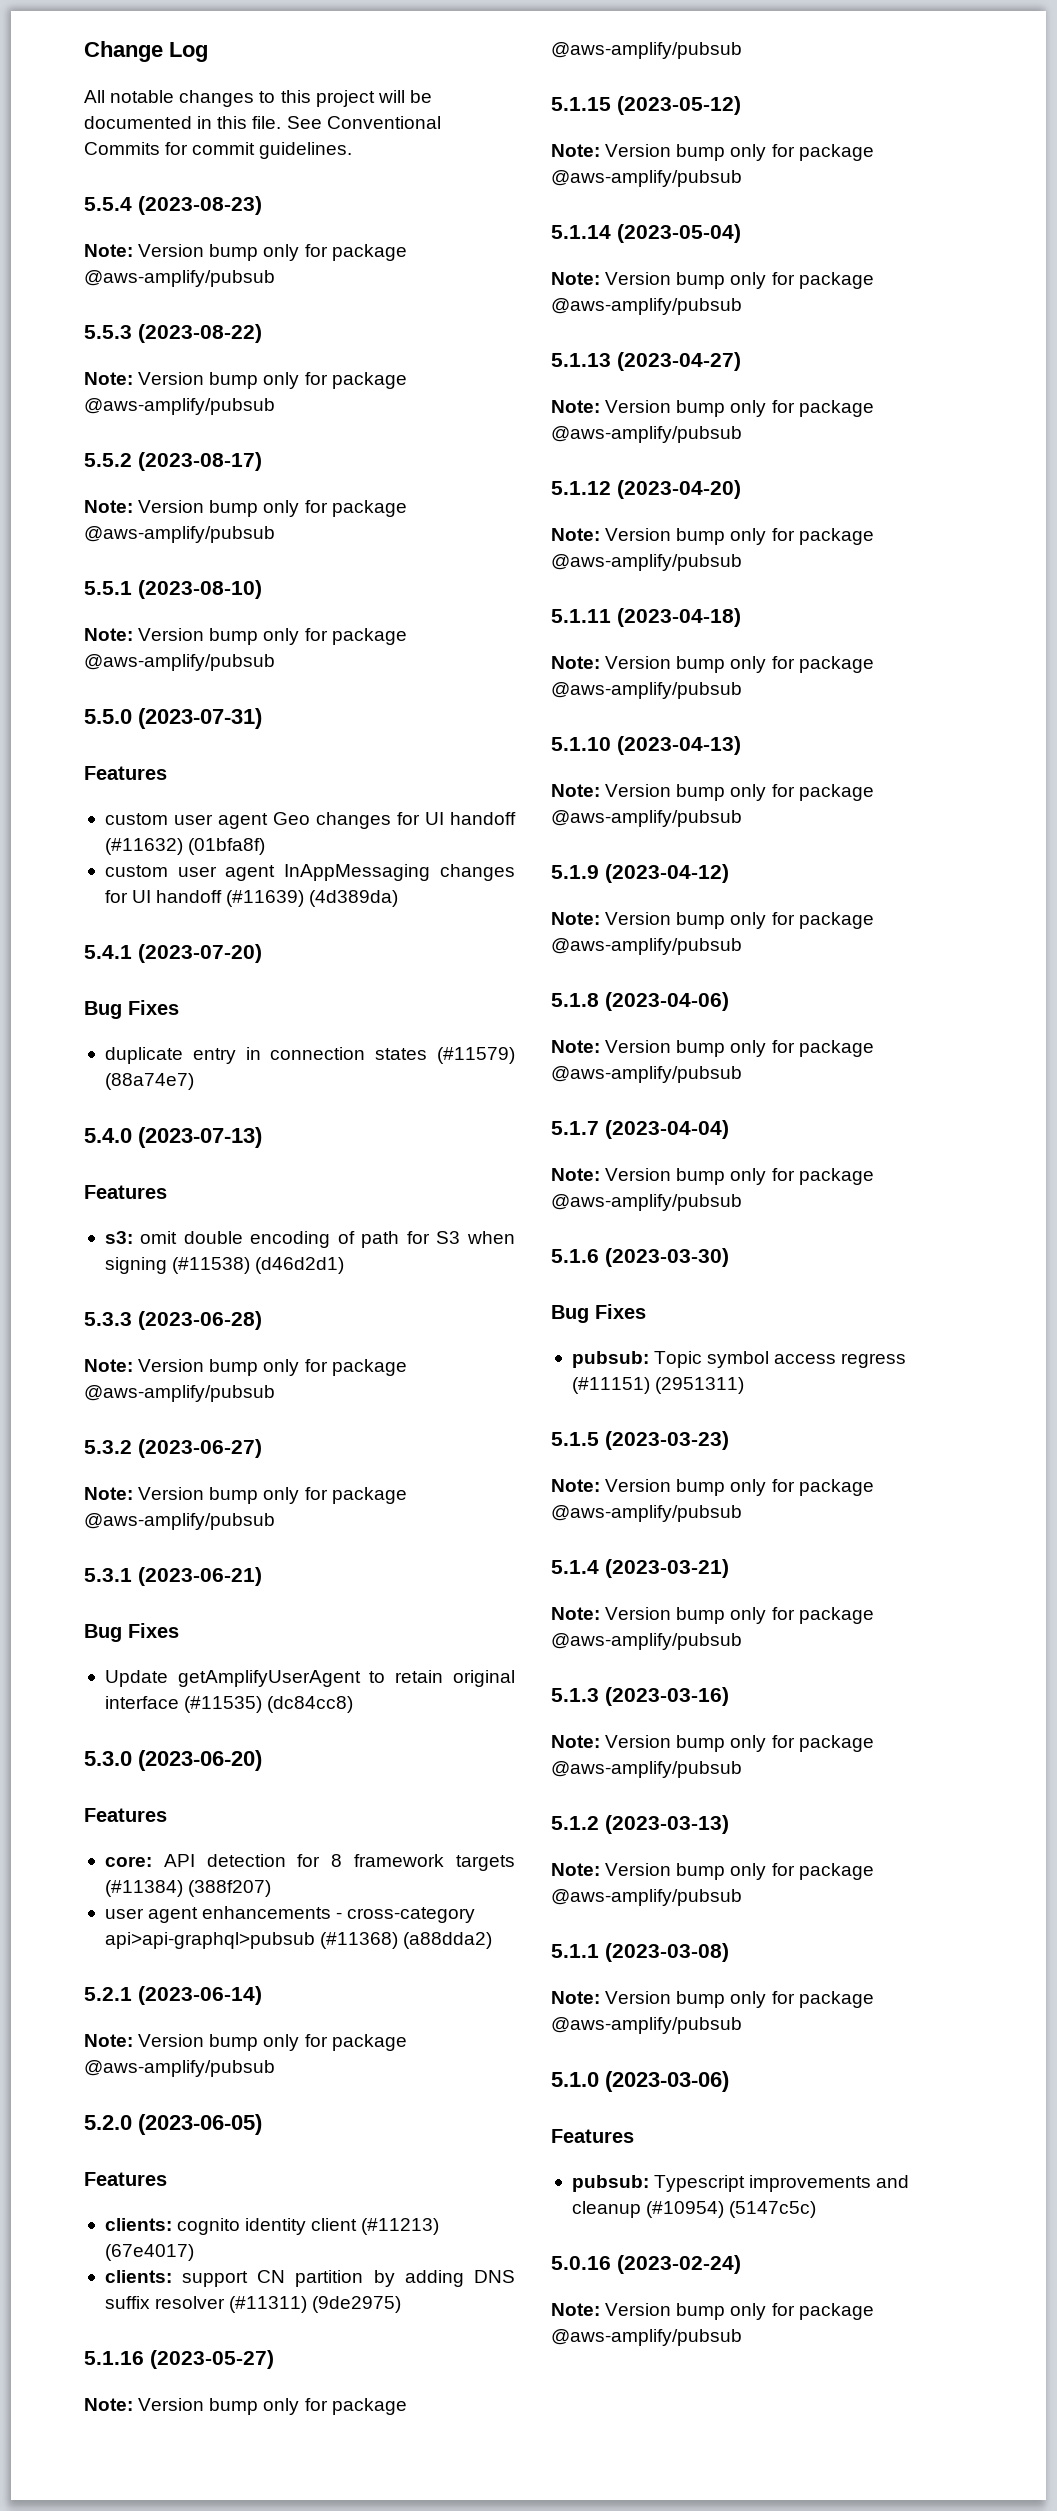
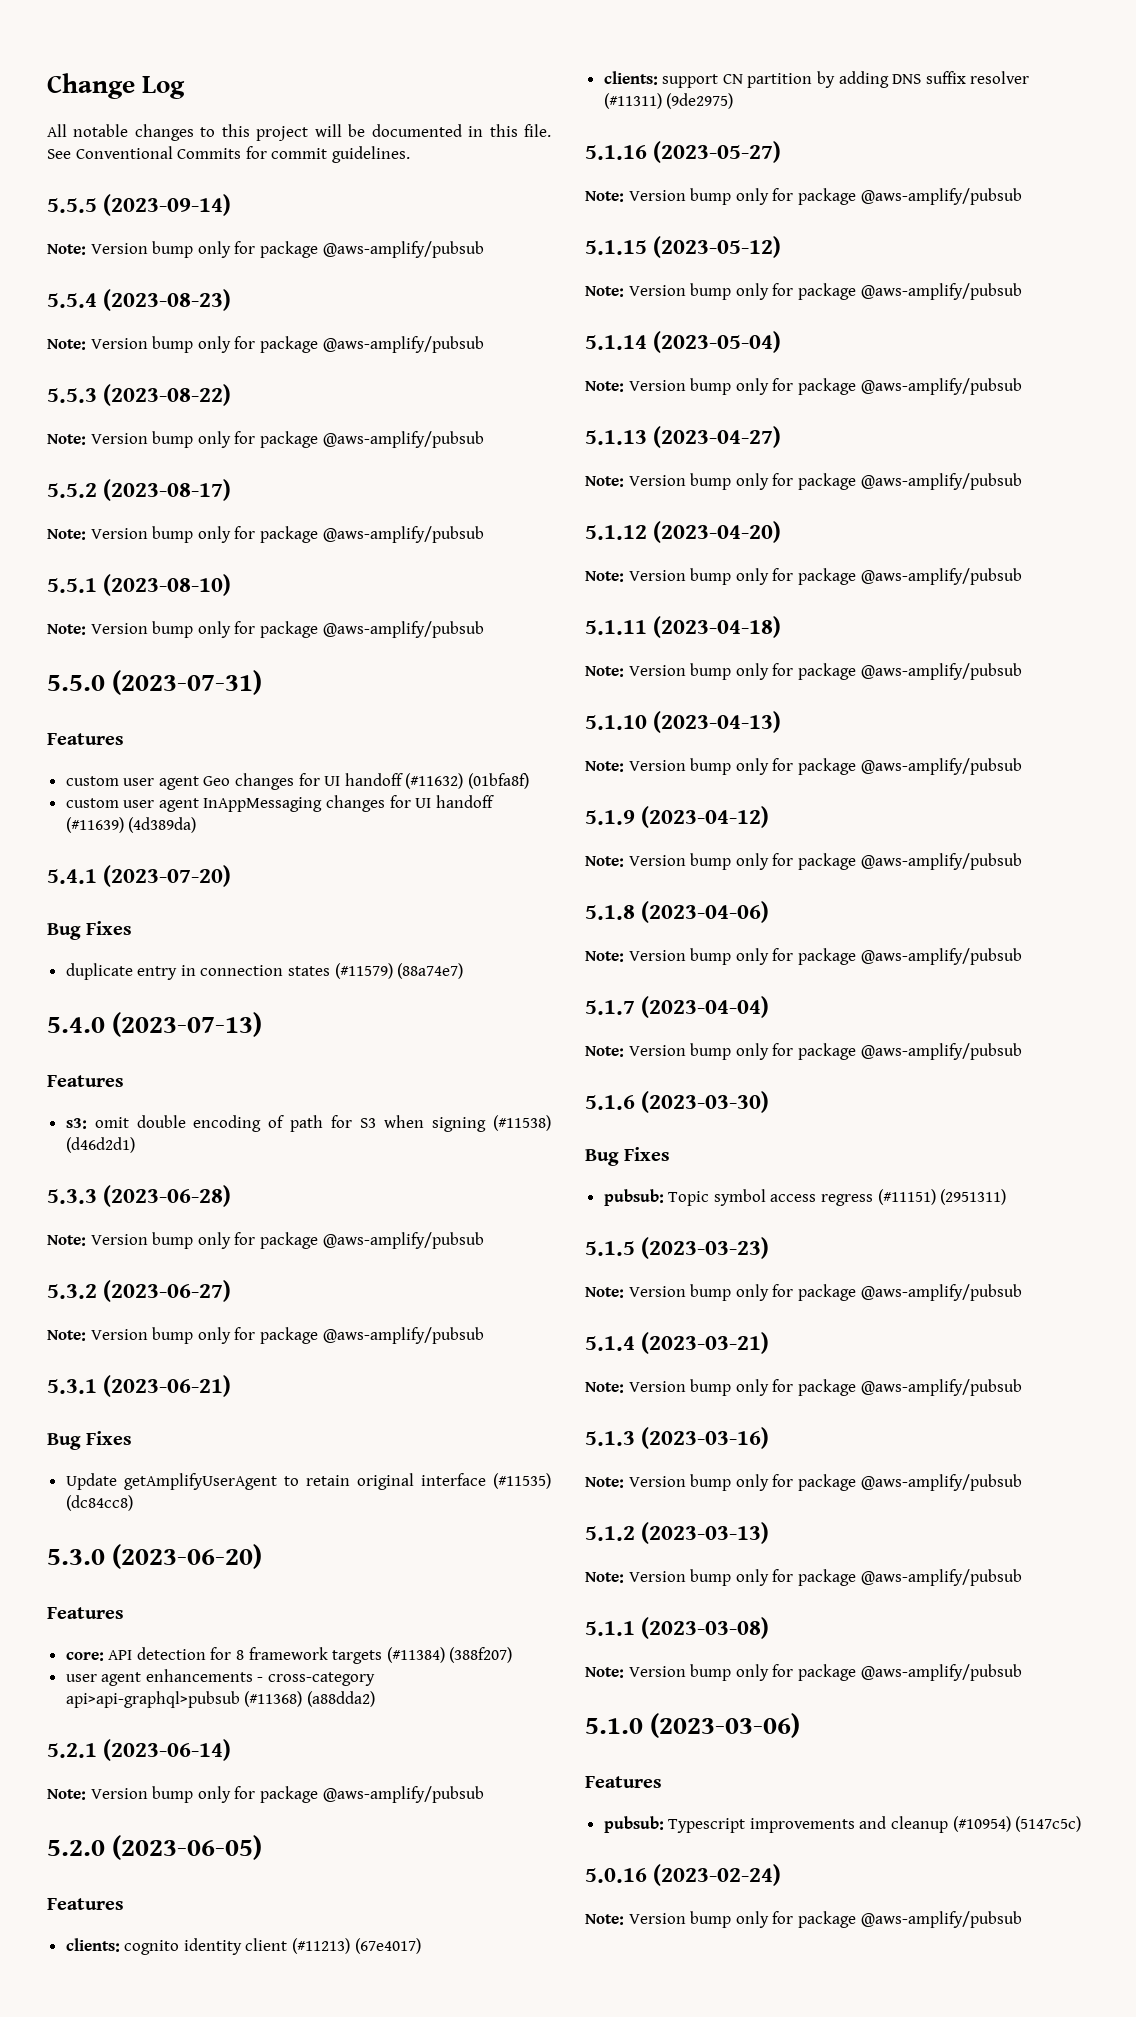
+ 5.5.5 (2023-09-14)
+ Note: Version bump only for package @aws-amplify/pubsub

